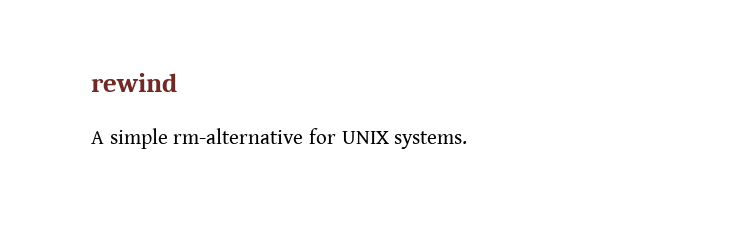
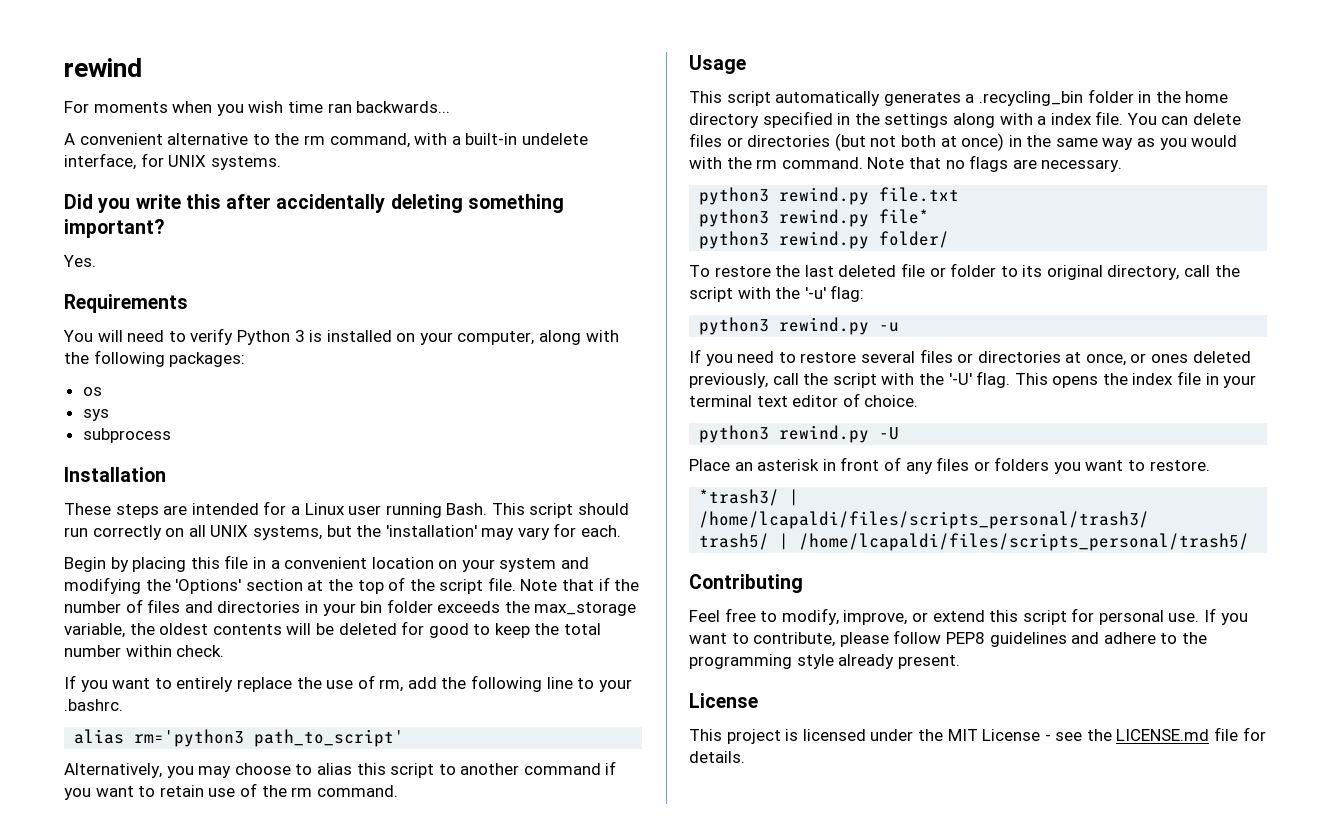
- A simple rm-alternative for UNIX systems.
+ For moments when you wish time ran backwards...
+ A convenient alternative to the rm command, with a built-in undelete interface, for UNIX systems.
+ Did you write this after accidentally deleting something important?
+ Yes.
+ Requirements
+ You will need to verify Python 3 is installed on your computer, along with the following packages:
+ os
+ sys
+ subprocess
+ Installation
+ These steps are intended for a Linux user running Bash. This script should run correctly on all UNIX systems, but the 'installation' may vary for each.
+ Begin by placing this file in a convenient location on your system and modifying the 'Options' section at the top of the script file. Note that if the number of files and directories in your bin folder exceeds the max_storage variable, the oldest contents will be deleted for good to keep the total number within check.
+ If you want to entirely replace the use of rm, add the following line to your .bashrc.
+ alias rm='python3 path_to_script'
+ Alternatively, you may choose to alias this script to another command if you want to retain use of the rm command.
+ Usage
+ This script automatically generates a .recycling_bin folder in the home directory specified in the settings along with a index file. You can delete files or directories (but not both at once) in the same way as you would with the rm command. Note that no flags are necessary.
+ python3 rewind.py file.txt
+ python3 rewind.py file*
+ python3 rewind.py folder/
+ To restore the last deleted file or folder to its original directory, call the script with the '-u' flag:
+ python3 rewind.py -u
+ If you need to restore several files or directories at once, or ones deleted previously, call the script with the '-U' flag. This opens the index file in your terminal text editor of choice.
+ python3 rewind.py -U
+ Place an asterisk in front of any files or folders you want to restore.
+ *trash3/ | /home/lcapaldi/files/scripts_personal/trash3/
+ trash5/ | /home/lcapaldi/files/scripts_personal/trash5/
+ Contributing
+ Feel free to modify, improve, or extend this script for personal use. If you want to contribute, please follow PEP8 guidelines and adhere to the programming style already present.
+ License
+ This project is licensed under the MIT License - see the LICENSE.md file for details.

